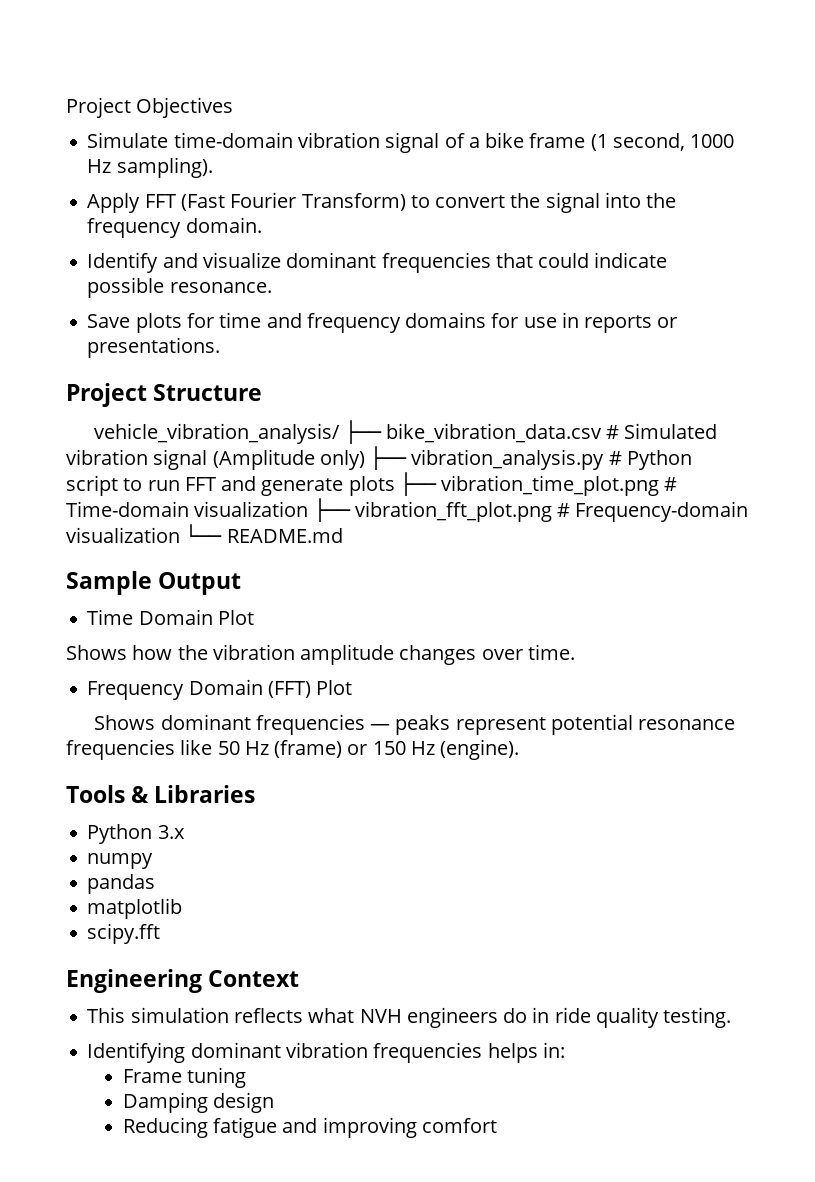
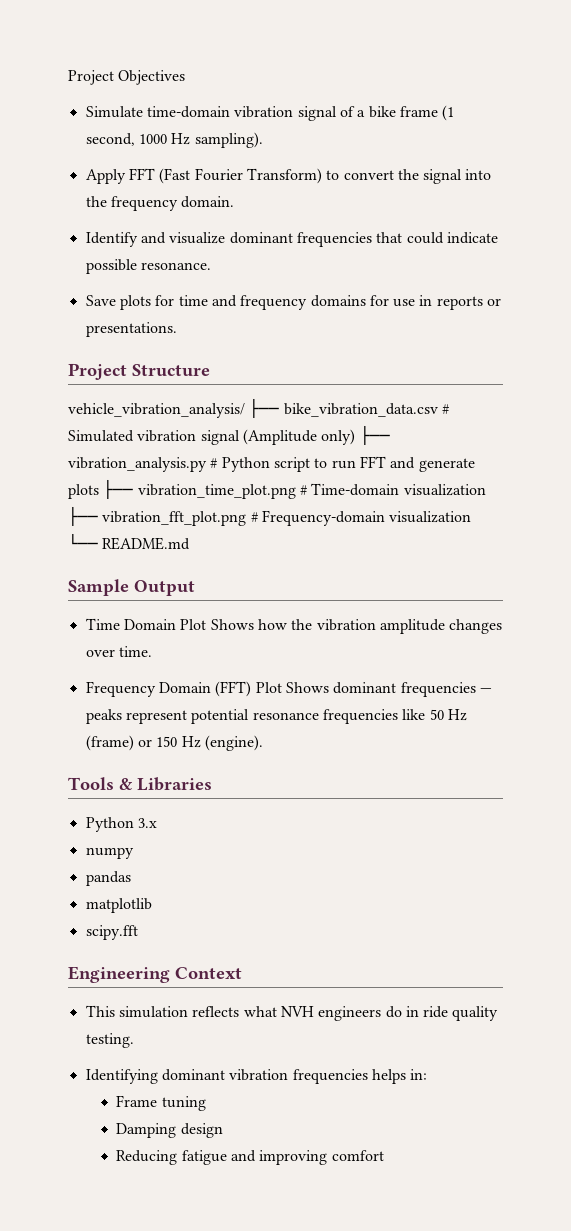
- Time Domain Plot
- Shows how the vibration amplitude changes over time.
+ Time Domain Plot Shows how the vibration amplitude changes over time.
- Frequency Domain (FFT) Plot
- Shows dominant frequencies — peaks represent potential resonance frequencies like 50 Hz (frame) or 150 Hz (engine).
+ Frequency Domain (FFT) Plot Shows dominant frequencies — peaks represent potential resonance frequencies like 50 Hz (frame) or 150 Hz (engine).

